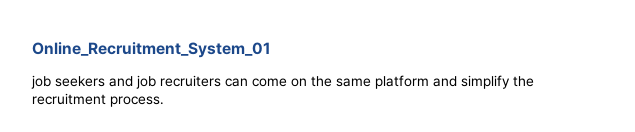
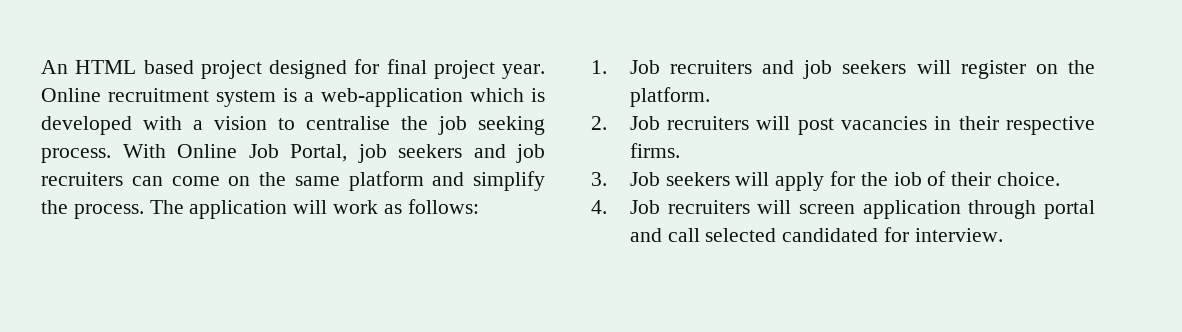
- Online_Recruitment_System_01
- job seekers and job recruiters can come on the same platform and simplify the recruitment process.
+ An HTML based project designed for final project year. Online recruitment system is a web-application which is developed with a vision to centralise the job seeking process. With Online Job Portal, job seekers and job recruiters can come on the same platform and simplify the process. The application will work as follows:
+ 1. Job recruiters and job seekers will register on the platform.
+ 2. Job recruiters will post vacancies in their respective firms.
+ 3. Job seekers will apply for the iob of their choice.
+ 4. Job recruiters will screen application through portal and call selected candidated for interview.

